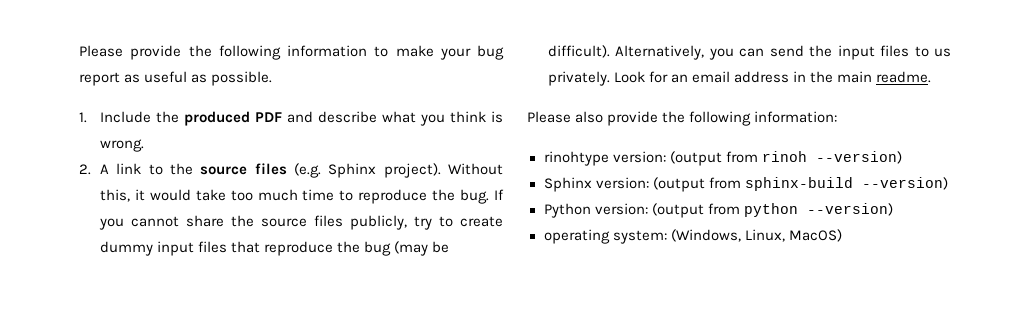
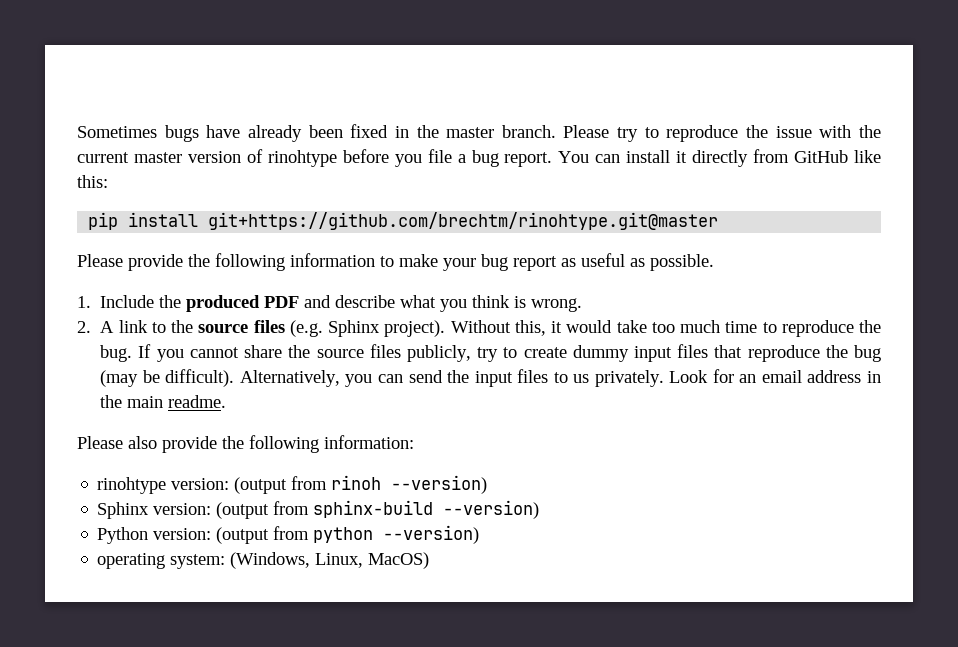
+ Sometimes bugs have already been fixed in the master branch. Please try to reproduce the issue with the current master version of rinohtype before you file a bug report. You can install it directly from GitHub like this:
+ pip install git+https://github.com/brechtm/rinohtype.git@master

